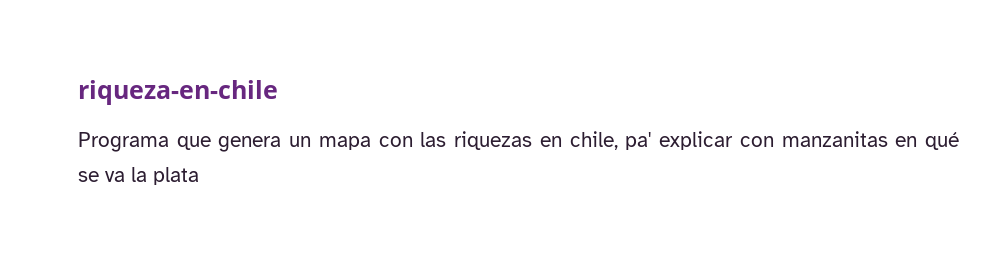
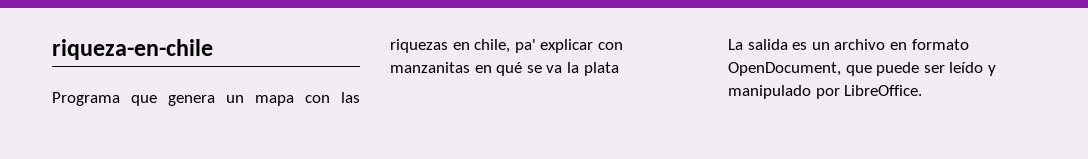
+ La salida es un archivo en formato OpenDocument, que puede ser leído y manipulado por LibreOffice.

